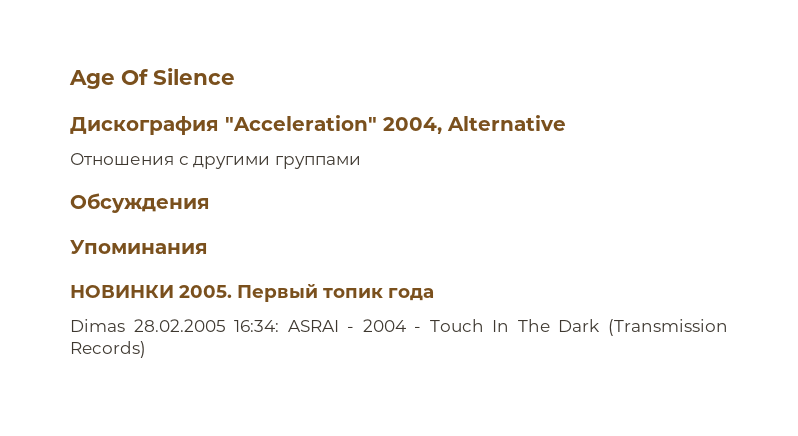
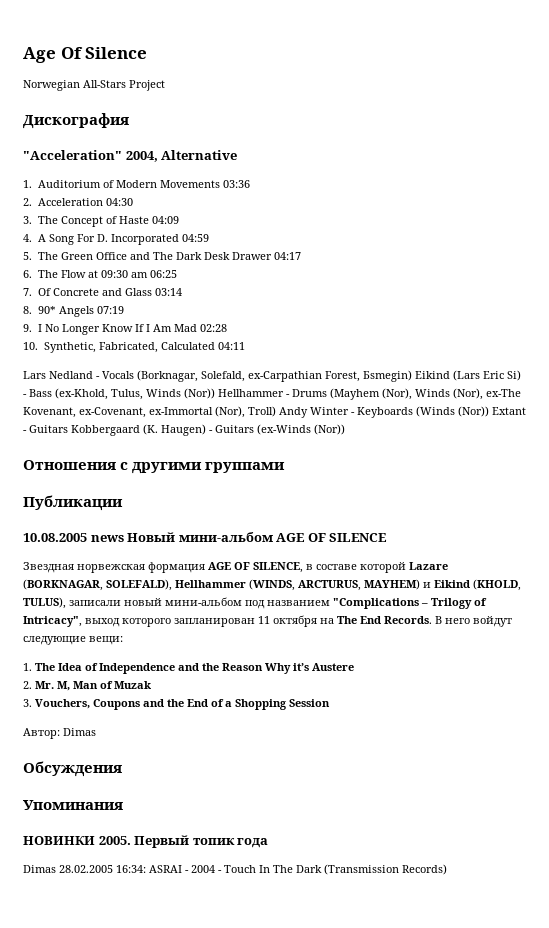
+ Norwegian All-Stars Project
- Дискография "Acceleration" 2004, Alternative
+ Дискография
+ "Acceleration" 2004, Alternative
+ 1. Auditorium of Modern Movements 03:36
+ 2. Acceleration 04:30
+ 3. The Concept of Haste 04:09
+ 4. A Song For D. Incorporated 04:59
+ 5. The Green Office and The Dark Desk Drawer 04:17
+ 6. The Flow at 09:30 am 06:25
+ 7. Of Concrete and Glass 03:14
+ 8. 90* Angels 07:19
+ 9. I No Longer Know If I Am Mad 02:28
+ 10. Synthetic, Fabricated, Calculated 04:11
+ Lars Nedland - Vocals (Borknagar, Solefald, ex-Carpathian Forest, Бsmegin) Eikind (Lars Eric Si) - Bass (ex-Khold, Tulus, Winds (Nor)) Hellhammer - Drums (Mayhem (Nor), Winds (Nor), ex-The Kovenant, ex-Covenant, ex-Immortal (Nor), Troll) Andy Winter - Keyboards (Winds (Nor)) Extant - Guitars Kobbergaard (K. Haugen) - Guitars (ex-Winds (Nor))
  Отношения с другими группами
+ Публикации
+ 10.08.2005 news Новый мини-альбом AGE OF SILENCE
+ Звездная норвежская формация AGE OF SILENCE, в составе которой Lazare (BORKNAGAR, SOLEFALD), Hellhammer (WINDS, ARCTURUS, MAYHEM) и Eikind (KHOLD, TULUS), записали новый мини-альбом под названием "Complications – Trilogy of Intricacy", выход которого запланирован 11 октября на The End Records. В него войдут следующие вещи:
+ 1. The Idea of Independence and the Reason Why it’s Austere
+ 2. Mr. M, Man of Muzak
+ 3. Vouchers, Coupons and the End of a Shopping Session
+ Автор: Dimas

